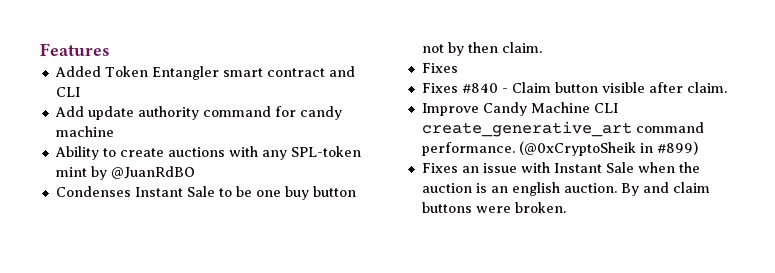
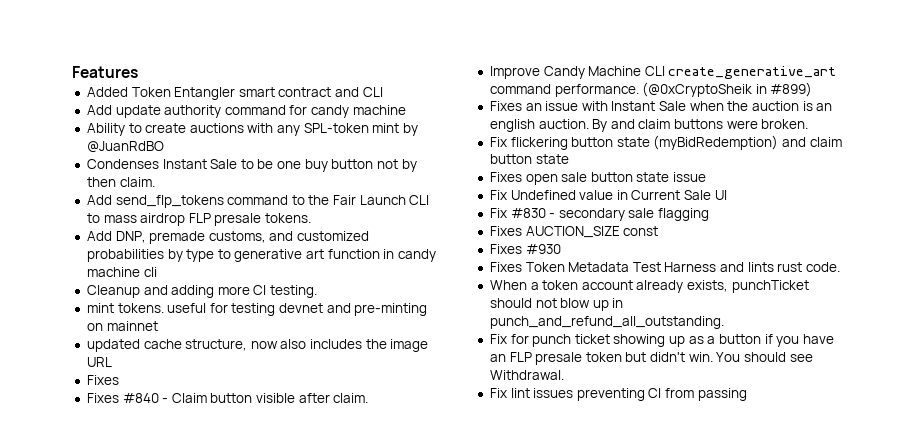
+ Add send_flp_tokens command to the Fair Launch CLI to mass airdrop FLP presale tokens.
+ Add DNP, premade customs, and customized probabilities by type to generative art function in candy machine cli
+ Cleanup and adding more CI testing.
+ mint tokens. useful for testing devnet and pre-minting on mainnet
+ updated cache structure, now also includes the image URL
+ Fix flickering button state (myBidRedemption) and claim button state
+ Fixes open sale button state issue
+ Fix Undefined value in Current Sale UI
+ Fix #830 - secondary sale flagging
+ Fixes AUCTION_SIZE const
+ Fixes #930
+ Fixes Token Metadata Test Harness and lints rust code.
+ When a token account already exists, punchTicket should not blow up in punch_and_refund_all_outstanding.
+ Fix for punch ticket showing up as a button if you have an FLP presale token but didn't win. You should see Withdrawal.
+ Fix lint issues preventing CI from passing

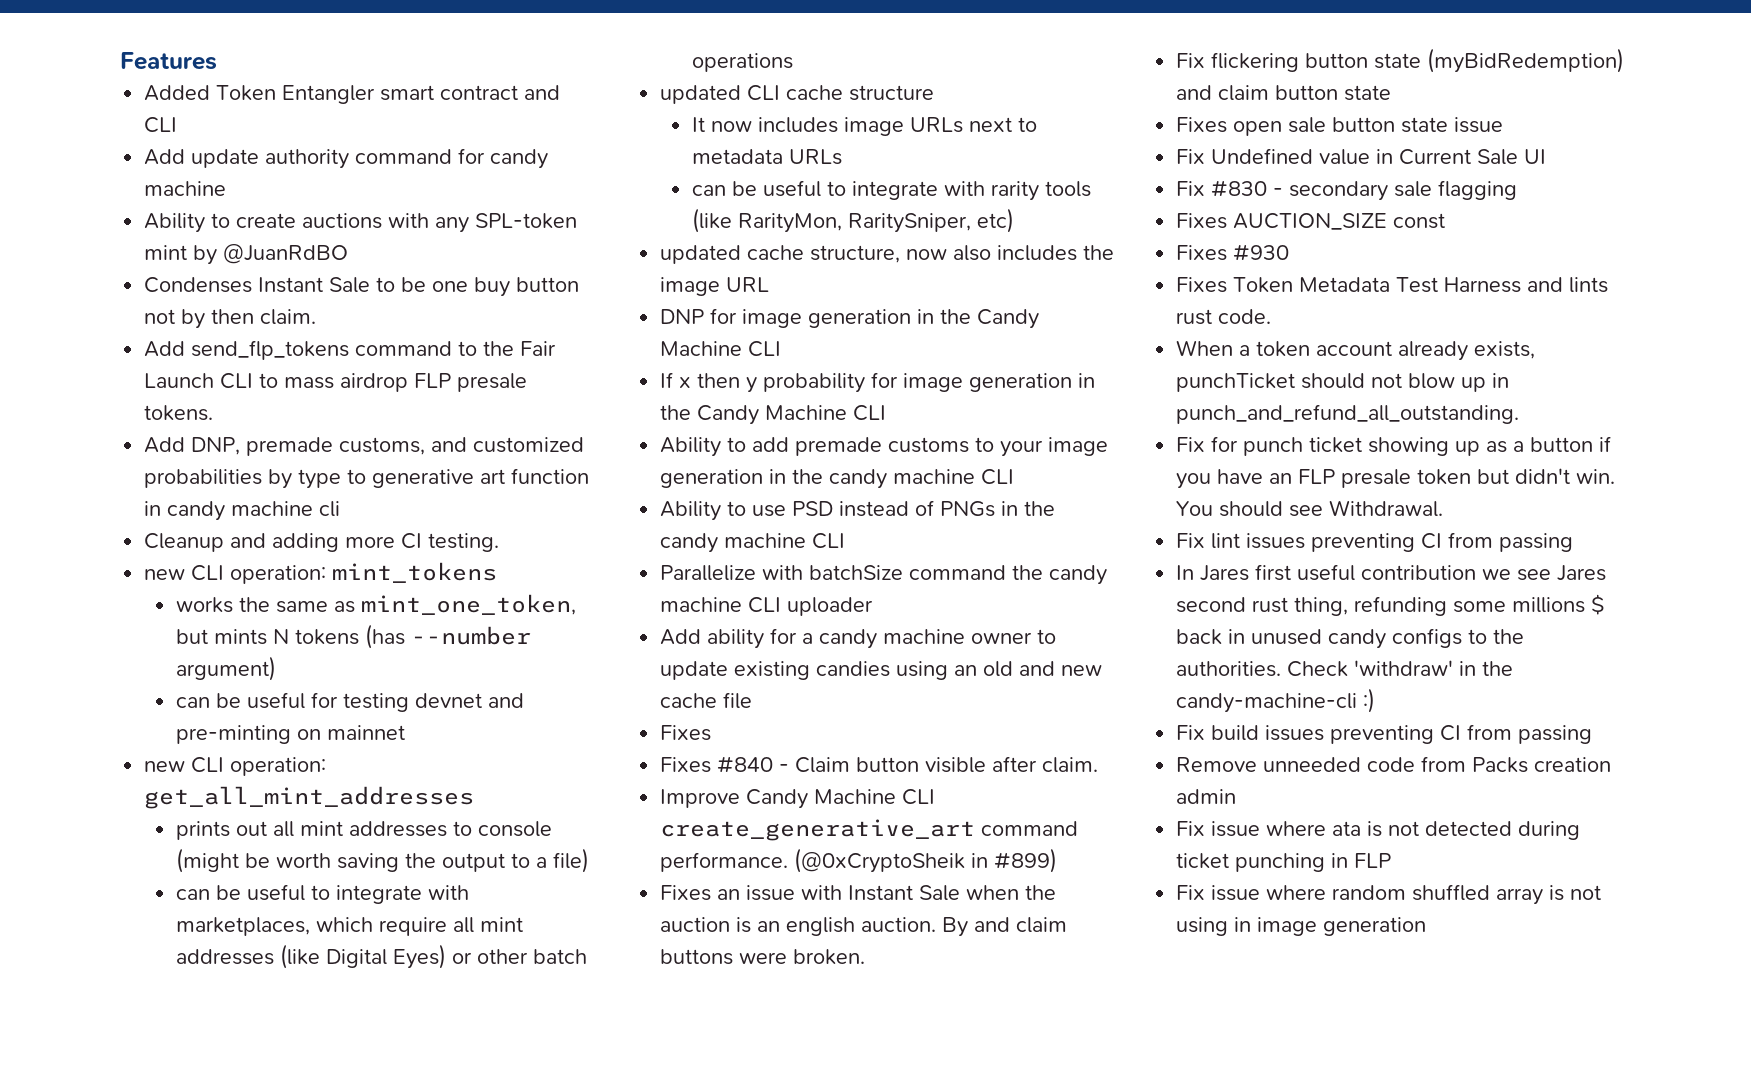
- mint tokens. useful for testing devnet and pre-minting on mainnet
+ new CLI operation: mint_tokens
+ works the same as mint_one_token, but mints N tokens (has --number argument)
+ can be useful for testing devnet and pre-minting on mainnet
+ new CLI operation: get_all_mint_addresses
+ prints out all mint addresses to console (might be worth saving the output to a file)
+ can be useful to integrate with marketplaces, which require all mint addresses (like Digital Eyes) or other batch operations
+ updated CLI cache structure
+ It now includes image URLs next to metadata URLs
+ can be useful to integrate with rarity tools (like RarityMon, RaritySniper, etc)
+ DNP for image generation in the Candy Machine CLI
+ If x then y probability for image generation in the Candy Machine CLI
+ Ability to add premade customs to your image generation in the candy machine CLI
+ Ability to use PSD instead of PNGs in the candy machine CLI
+ Parallelize with batchSize command the candy machine CLI uploader
+ Add ability for a candy machine owner to update existing candies using an old and new cache file
+ In Jares first useful contribution we see Jares second rust thing, refunding some millions $ back in unused candy configs to the authorities. Check 'withdraw' in the candy-machine-cli :)
+ Fix build issues preventing CI from passing
+ Remove unneeded code from Packs creation admin
+ Fix issue where ata is not detected during ticket punching in FLP
+ Fix issue where random shuffled array is not using in image generation

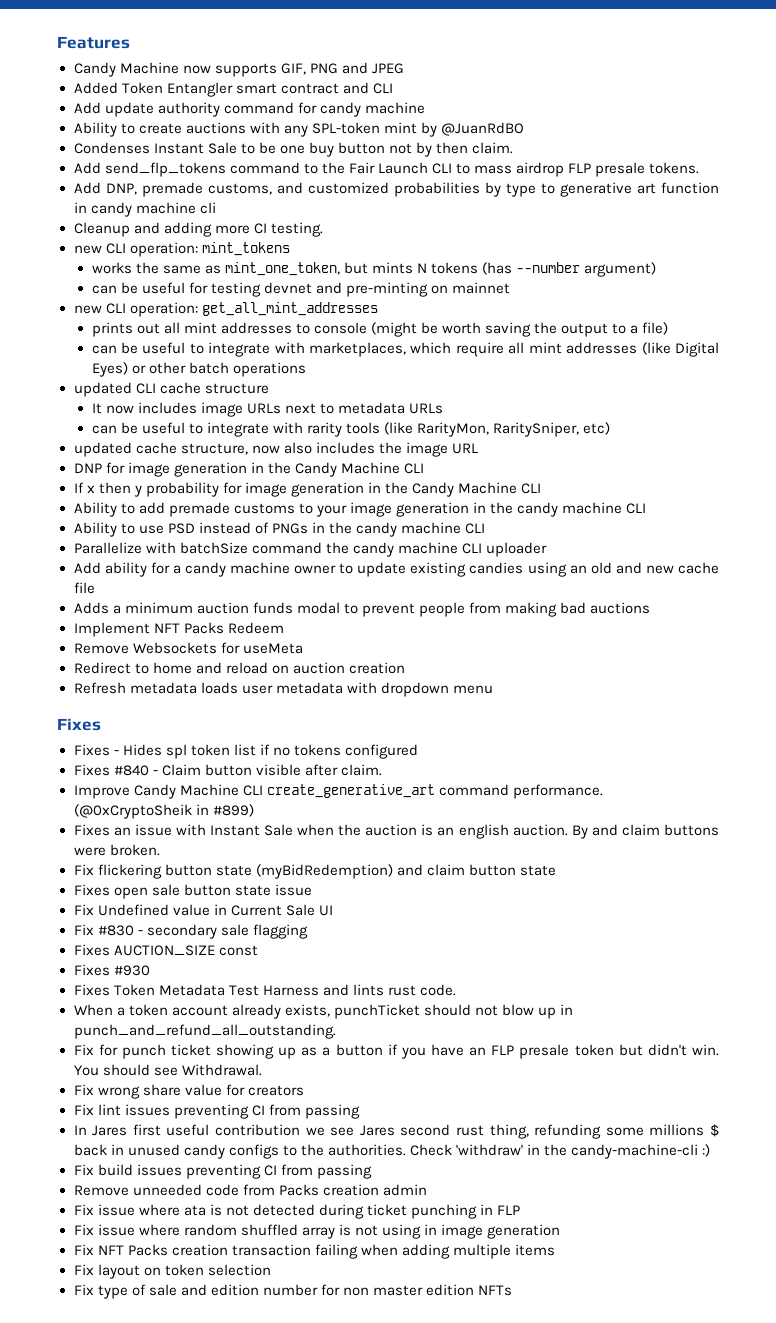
+ Candy Machine now supports GIF, PNG and JPEG
  Add ability for a candy machine owner to update existing candies using an old and new cache file
+ Adds a minimum auction funds modal to prevent people from making bad auctions
+ Implement NFT Packs Redeem
+ Remove Websockets for useMeta
+ Redirect to home and reload on auction creation
+ Refresh metadata loads user metadata with dropdown menu
  Fixes
+ Fixes - Hides spl token list if no tokens configured
+ Fix wrong share value for creators
+ Fix NFT Packs creation transaction failing when adding multiple items
+ Fix layout on token selection
+ Fix type of sale and edition number for non master edition NFTs

